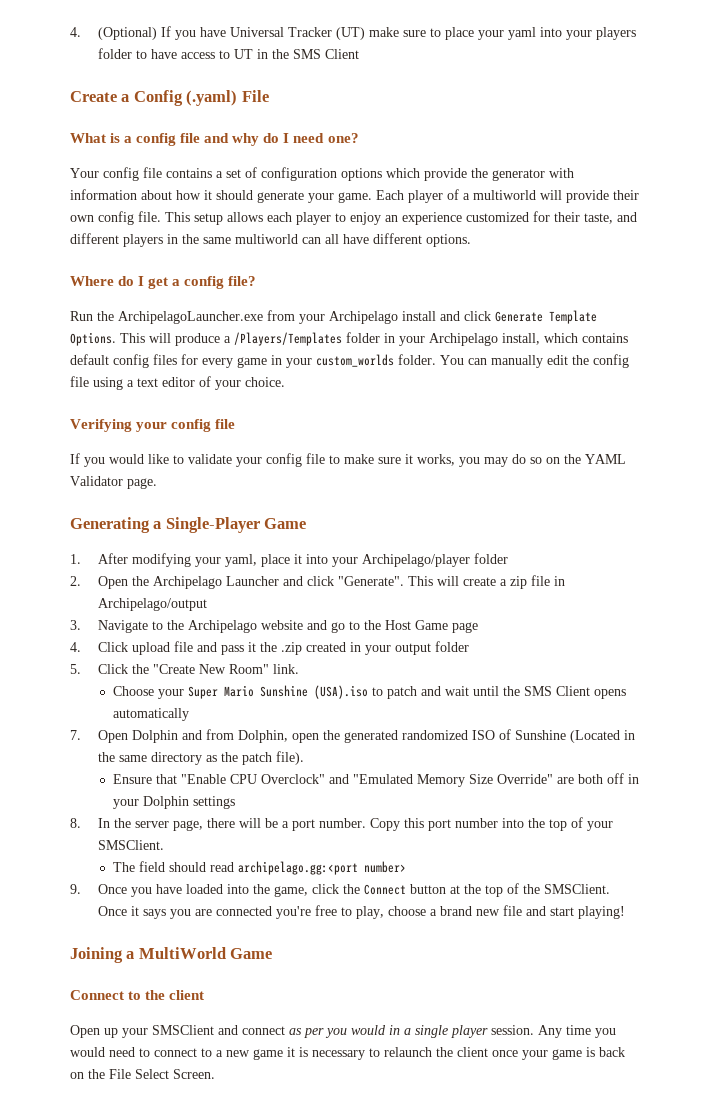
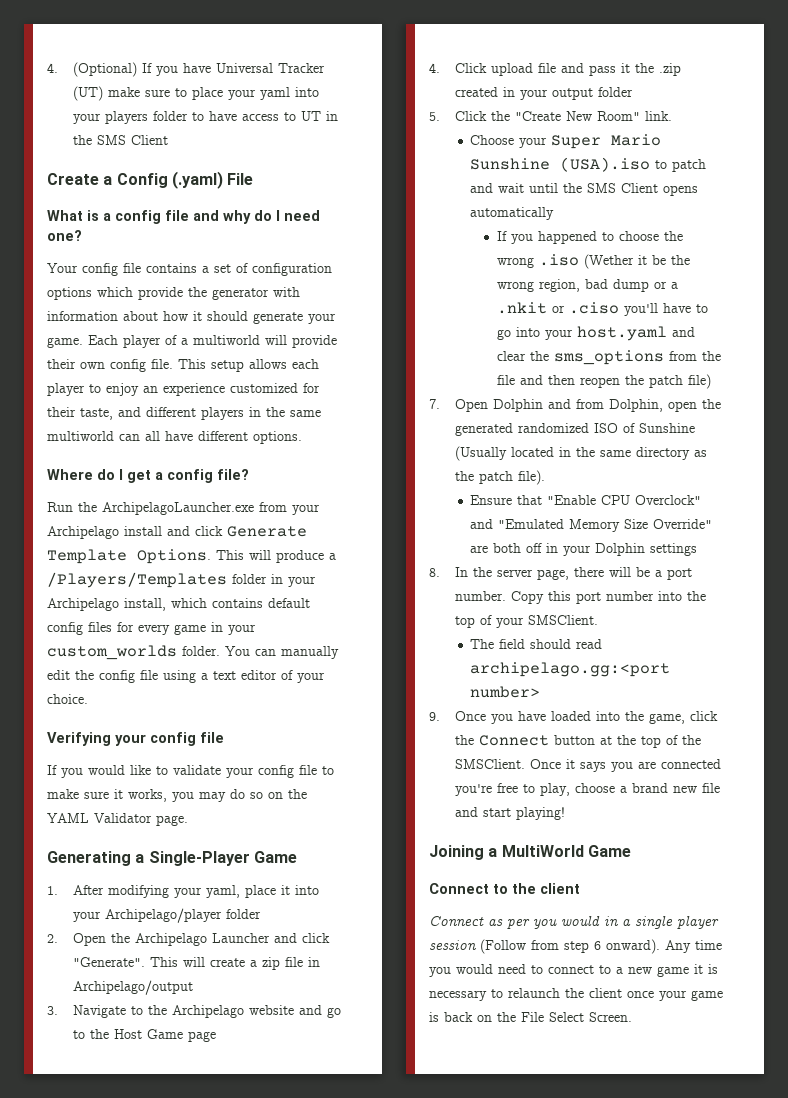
+ If you happened to choose the wrong .iso (Wether it be the wrong region, bad dump or a .nkit or .ciso you'll have to go into your host.yaml and clear the sms_options from the file and then reopen the patch file)
- 7. Open Dolphin and from Dolphin, open the generated randomized ISO of Sunshine (Located in the same directory as the patch file).
+ 7. Open Dolphin and from Dolphin, open the generated randomized ISO of Sunshine (Usually located in the same directory as the patch file).
- Open up your SMSClient and connect as per you would in a single player session.
+ Connect as per you would in a single player session (Follow from step 6 onward).

